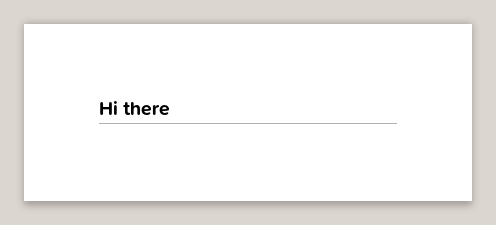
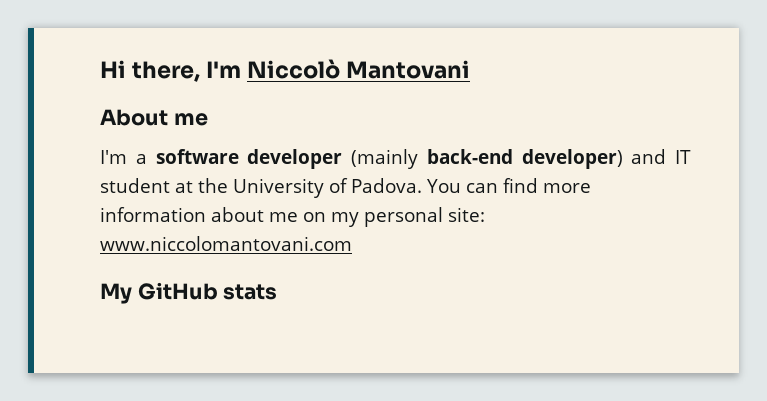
- Hi there
+ Hi there, I'm Niccolò Mantovani
+ About me
+ I'm a software developer (mainly back-end developer) and IT student at the University of Padova. You can find more information about me on my personal site: www.niccolomantovani.com
+ My GitHub stats

